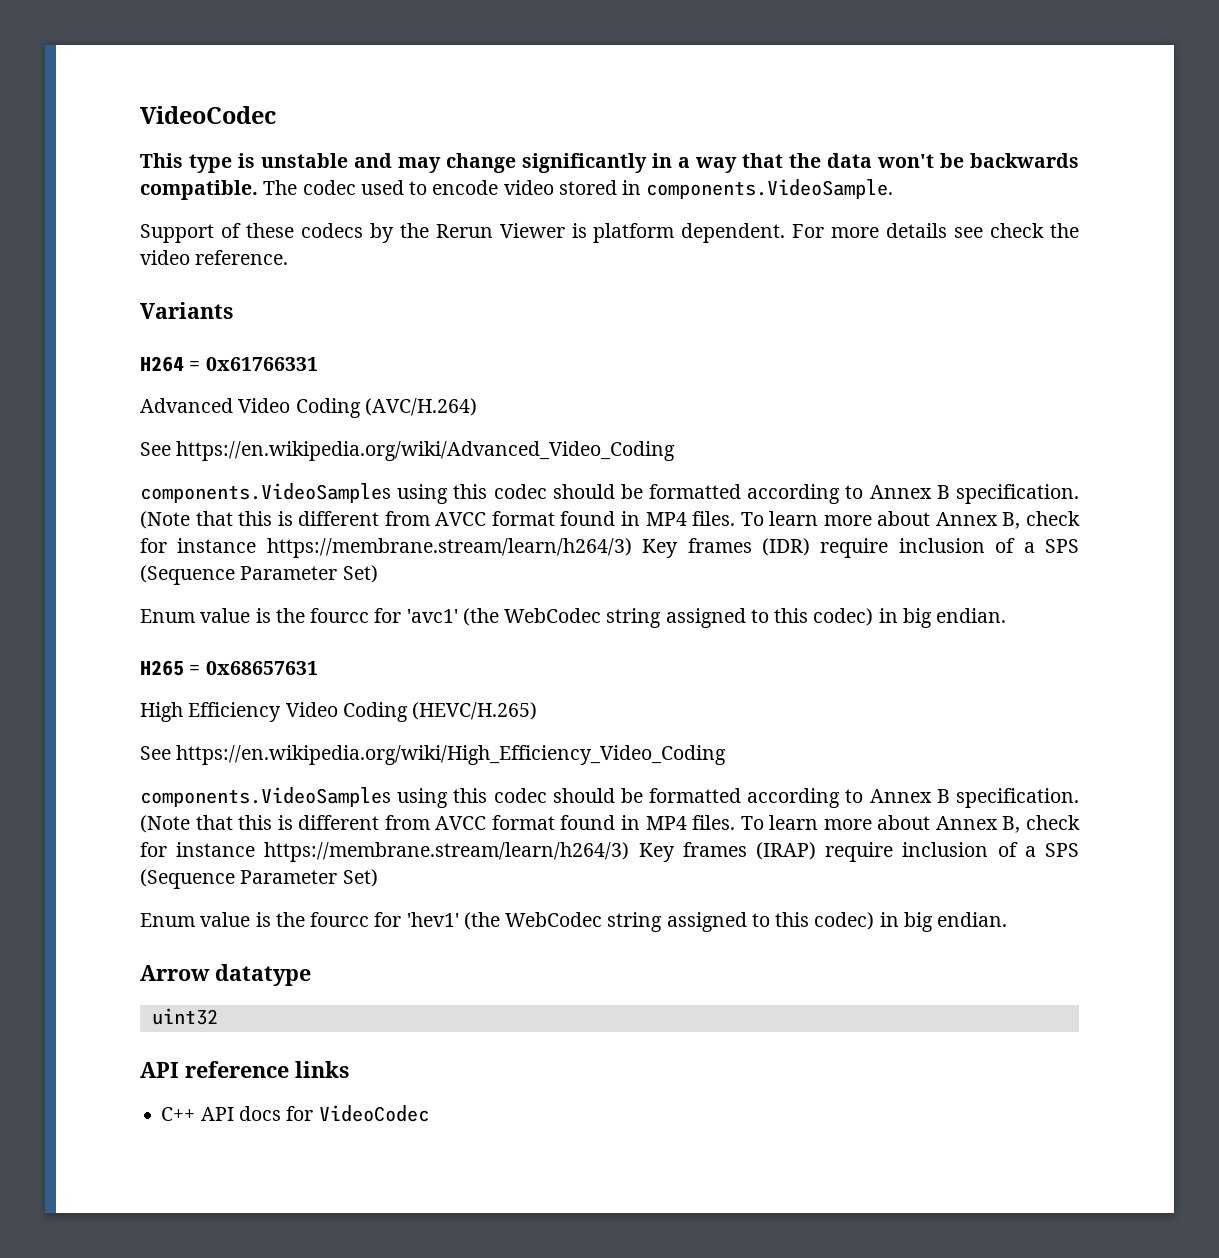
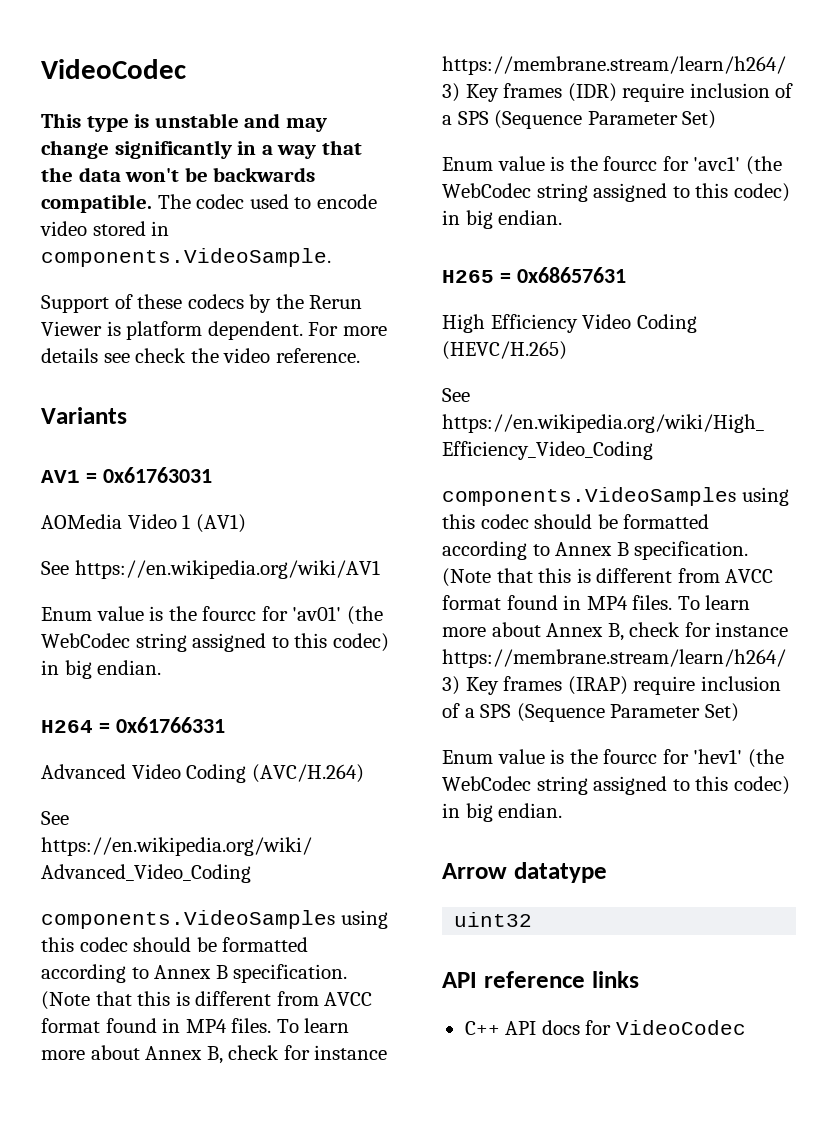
+ AV1 = 0x61763031
+ AOMedia Video 1 (AV1)
+ See https://en.wikipedia.org/wiki/AV1
+ Enum value is the fourcc for 'av01' (the WebCodec string assigned to this codec) in big endian.

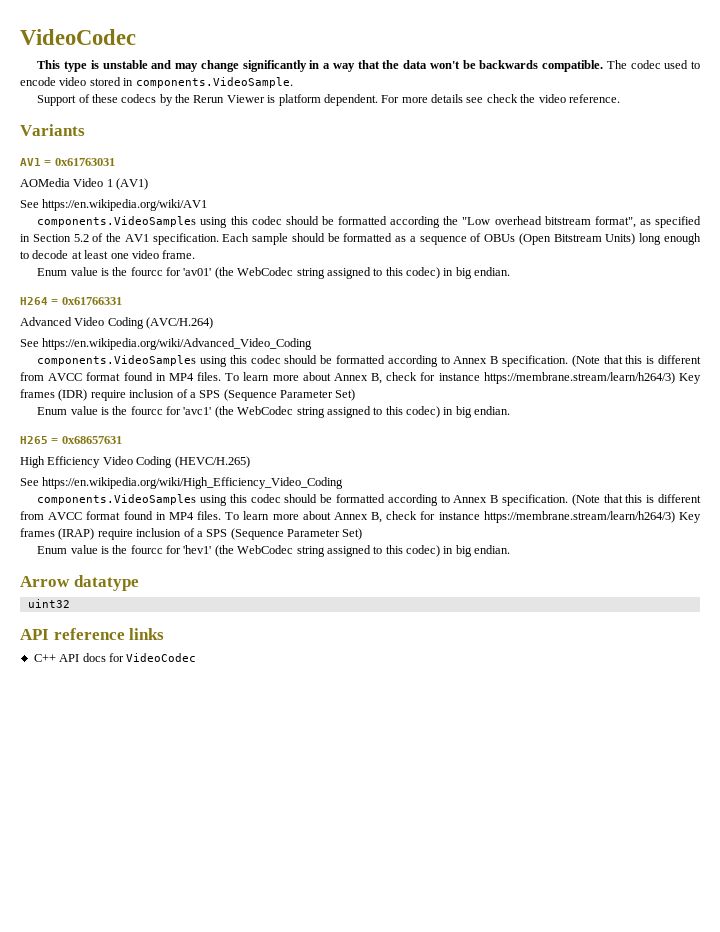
+ components.VideoSamples using this codec should be formatted according the "Low overhead bitstream format", as specified in Section 5.2 of the AV1 specification. Each sample should be formatted as a sequence of OBUs (Open Bitstream Units) long enough to decode at least one video frame.

